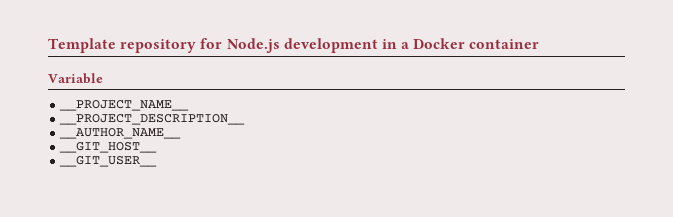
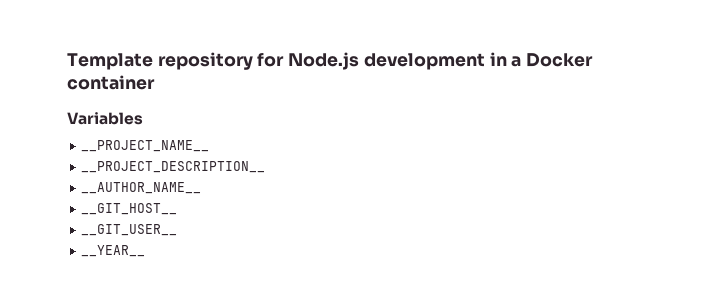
- Variable
+ Variables
+ __YEAR__

